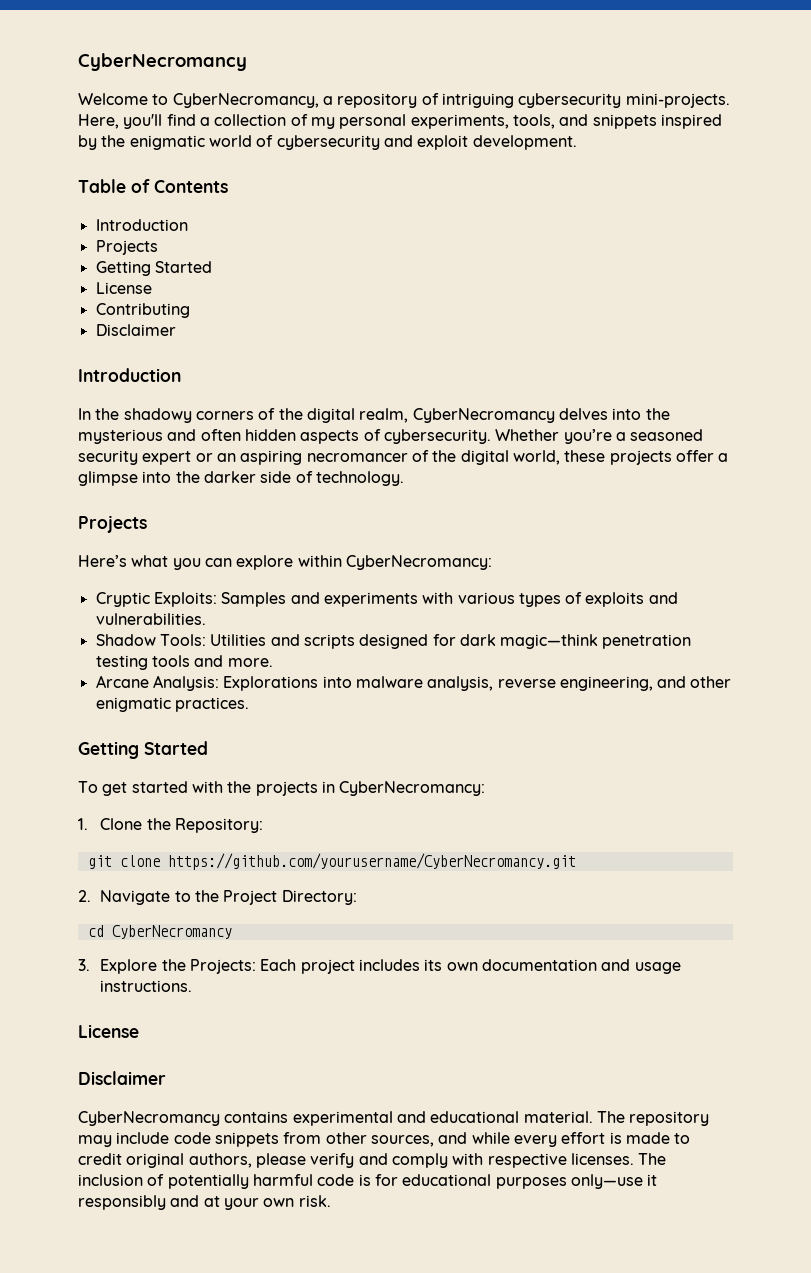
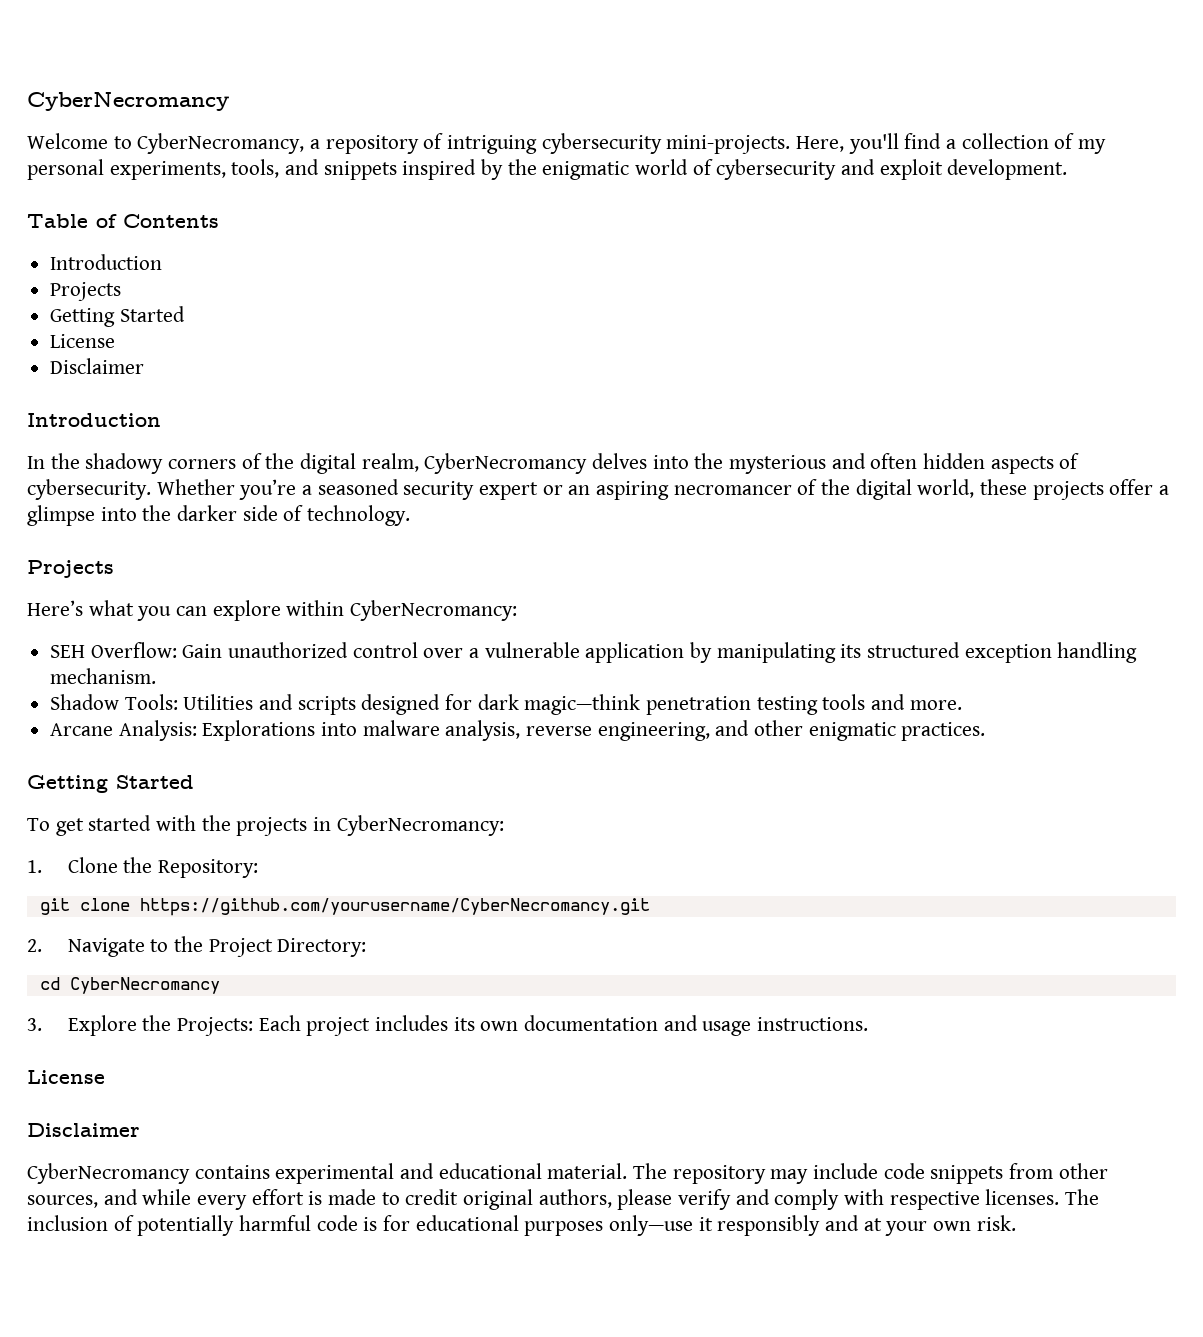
- Contributing
- Cryptic Exploits: Samples and experiments with various types of exploits and vulnerabilities.
+ SEH Overflow: Gain unauthorized control over a vulnerable application by manipulating its structured exception handling mechanism.

